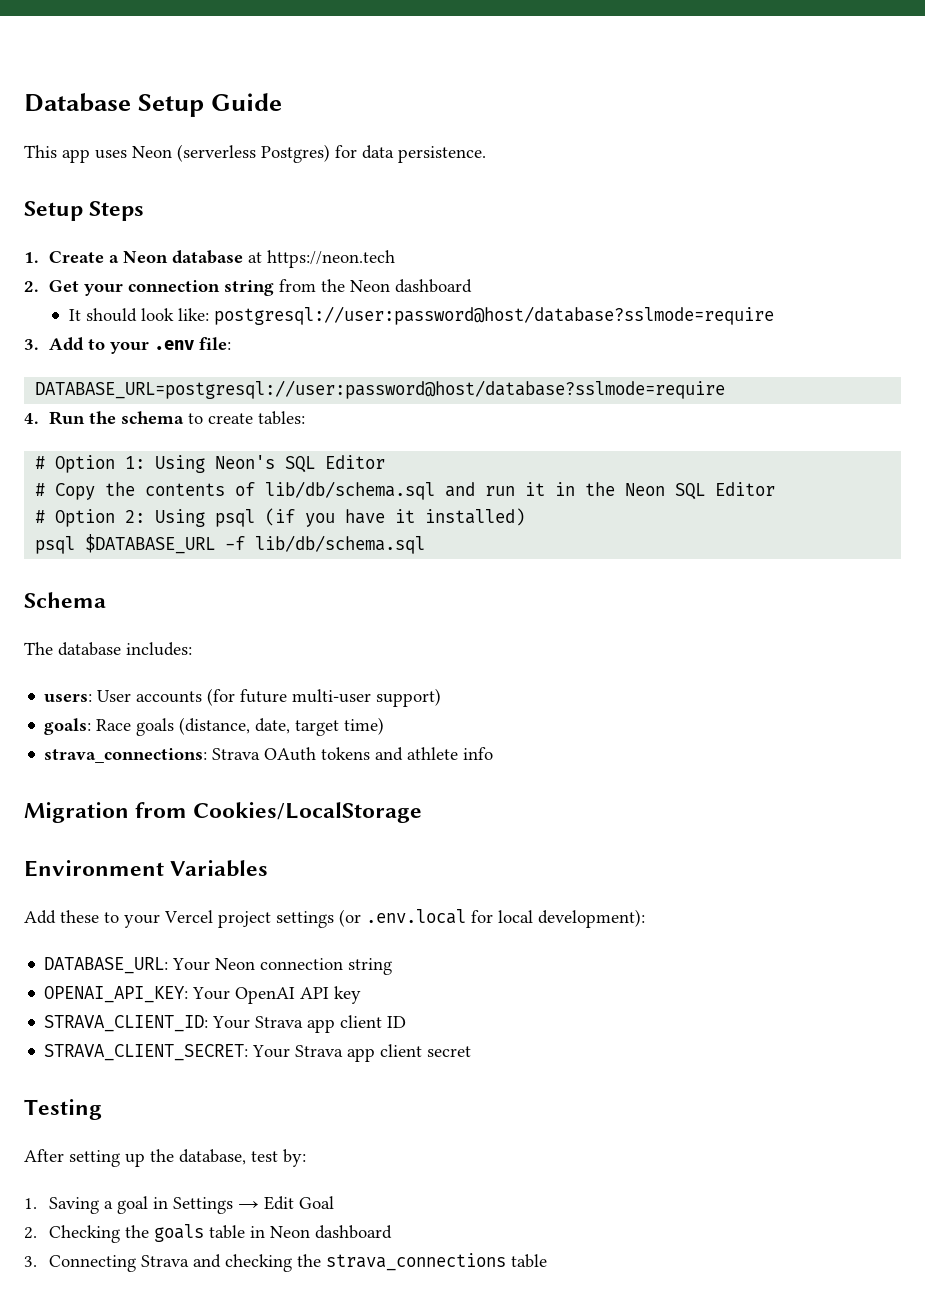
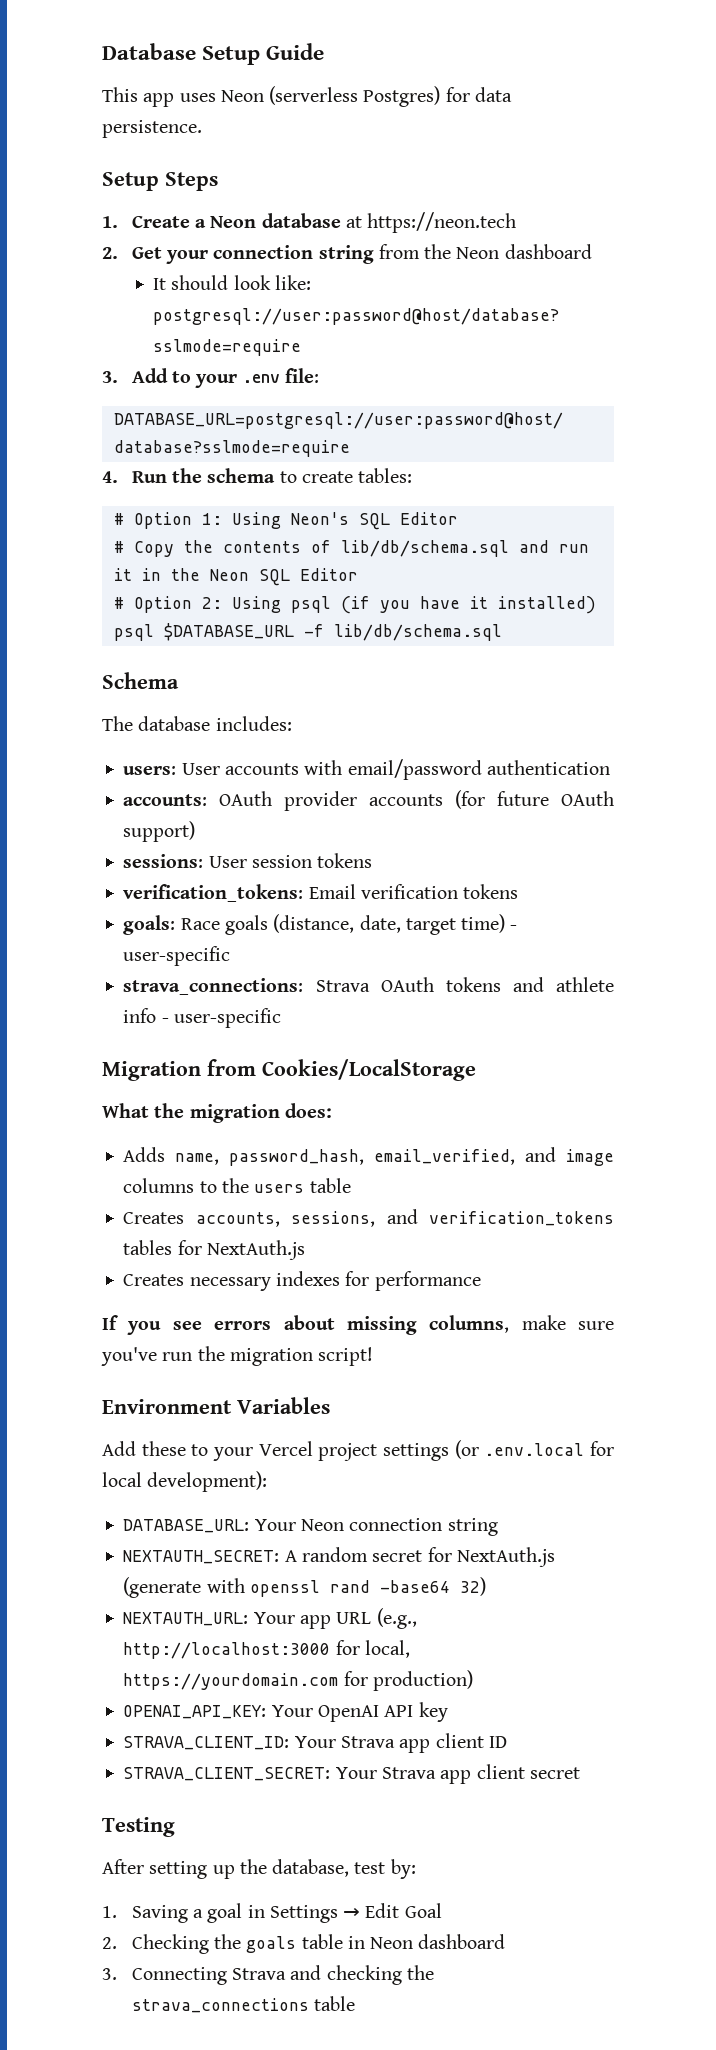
- users: User accounts (for future multi-user support)
+ users: User accounts with email/password authentication
+ accounts: OAuth provider accounts (for future OAuth support)
+ sessions: User session tokens
+ verification_tokens: Email verification tokens
- goals: Race goals (distance, date, target time)
+ goals: Race goals (distance, date, target time) - user-specific
- strava_connections: Strava OAuth tokens and athlete info
+ strava_connections: Strava OAuth tokens and athlete info - user-specific
+ What the migration does:
+ Adds name, password_hash, email_verified, and image columns to the users table
+ Creates accounts, sessions, and verification_tokens tables for NextAuth.js
+ Creates necessary indexes for performance
+ If you see errors about missing columns, make sure you've run the migration script!
+ NEXTAUTH_SECRET: A random secret for NextAuth.js (generate with openssl rand -base64 32)
+ NEXTAUTH_URL: Your app URL (e.g., http://localhost:3000 for local, https://yourdomain.com for production)

